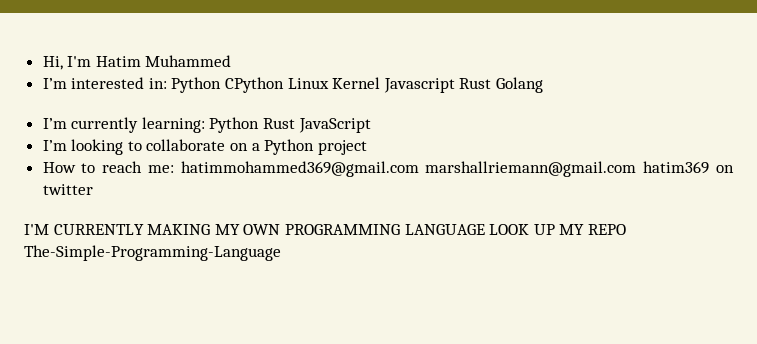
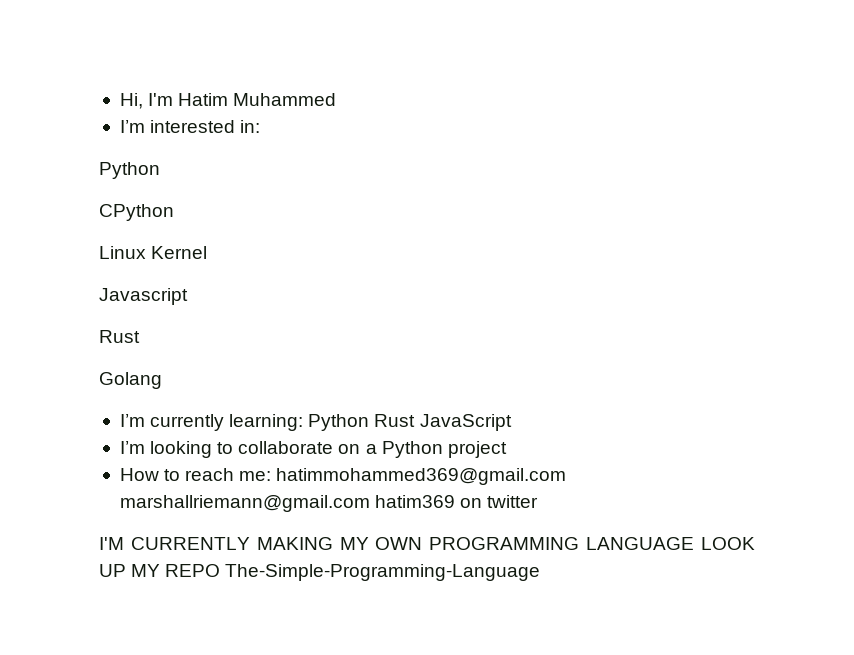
- I’m interested in: Python CPython Linux Kernel Javascript Rust Golang
+ I’m interested in:
+ Python
+ CPython
+ Linux Kernel
+ Javascript
+ Rust
+ Golang

